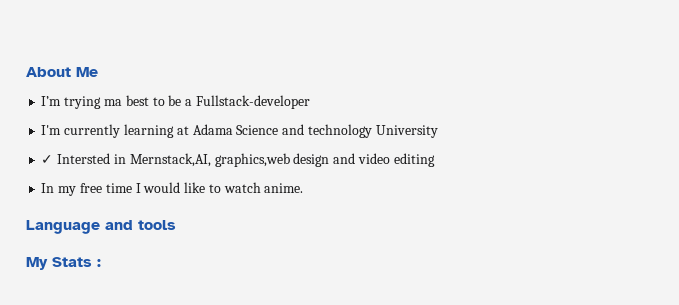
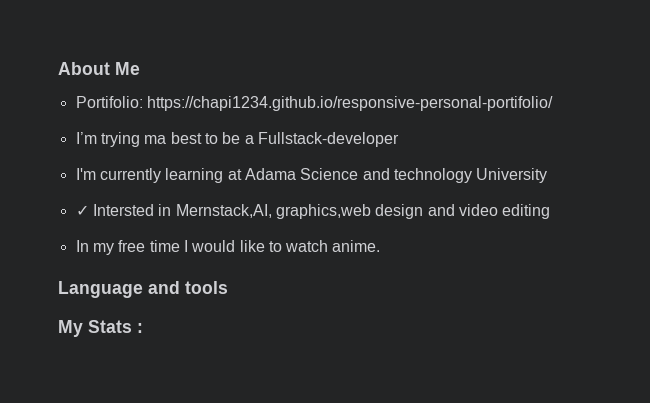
+ Portifolio: https://chapi1234.github.io/responsive-personal-portifolio/

